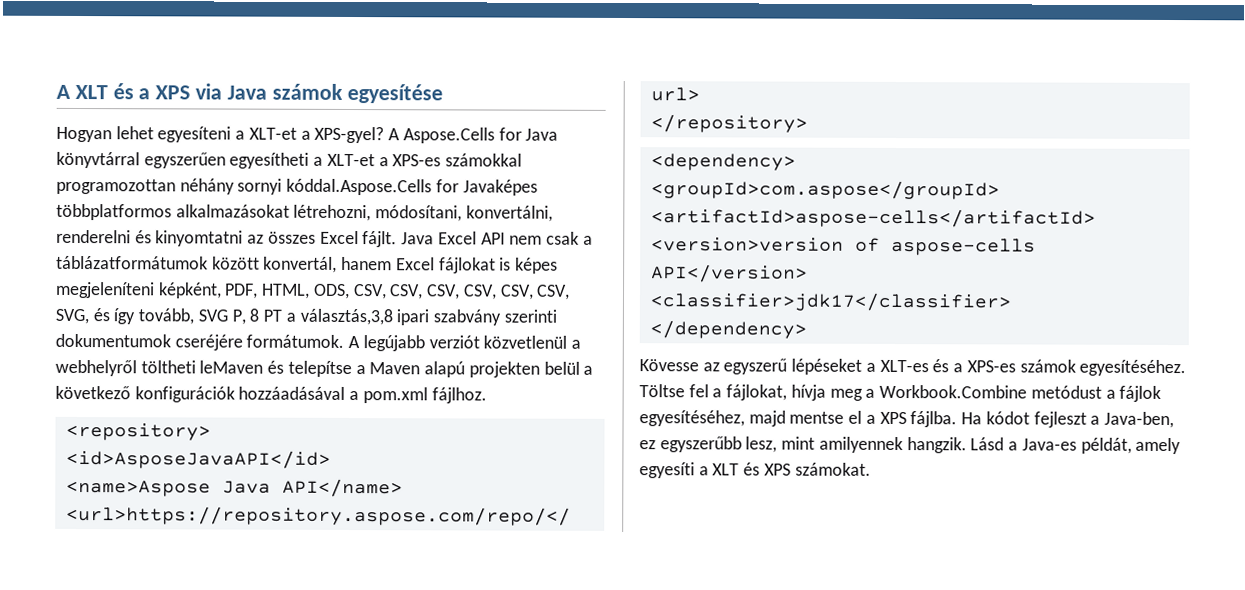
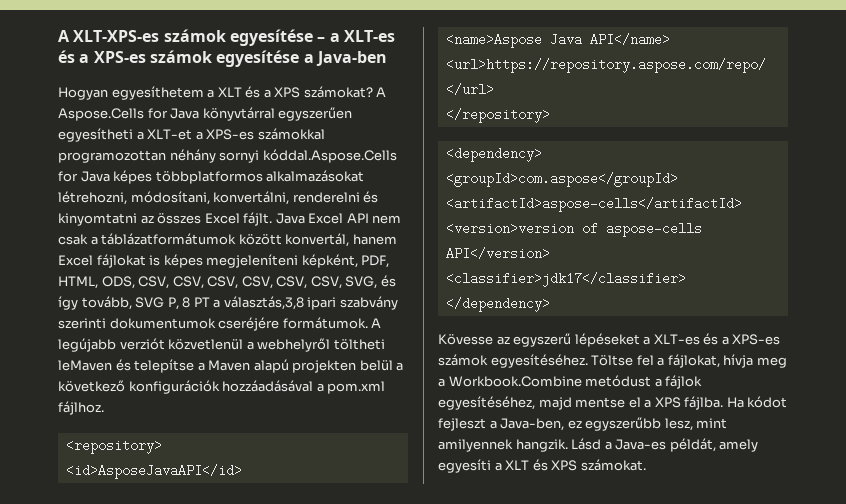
- A XLT és a XPS via Java számok egyesítése
- Hogyan lehet egyesíteni a XLT-et a XPS-gyel?
+ A XLT-XPS-es számok egyesítése – a XLT-es és a XPS-es számok egyesítése a Java-ben
+ Hogyan egyesíthetem a XLT és a XPS számokat?
- A Aspose.Cells for Java könyvtárral egyszerűen egyesítheti a XLT-et a XPS-es számokkal programozottan néhány sornyi kóddal.Aspose.Cells for Javaképes többplatformos alkalmazásokat létrehozni, módosítani, konvertálni, renderelni és kinyomtatni az összes Excel fájlt.
+ A Aspose.Cells for Java könyvtárral egyszerűen egyesítheti a XLT-et a XPS-es számokkal programozottan néhány sornyi kóddal.Aspose.Cells for Java képes többplatformos alkalmazásokat létrehozni, módosítani, konvertálni, renderelni és kinyomtatni az összes Excel fájlt.

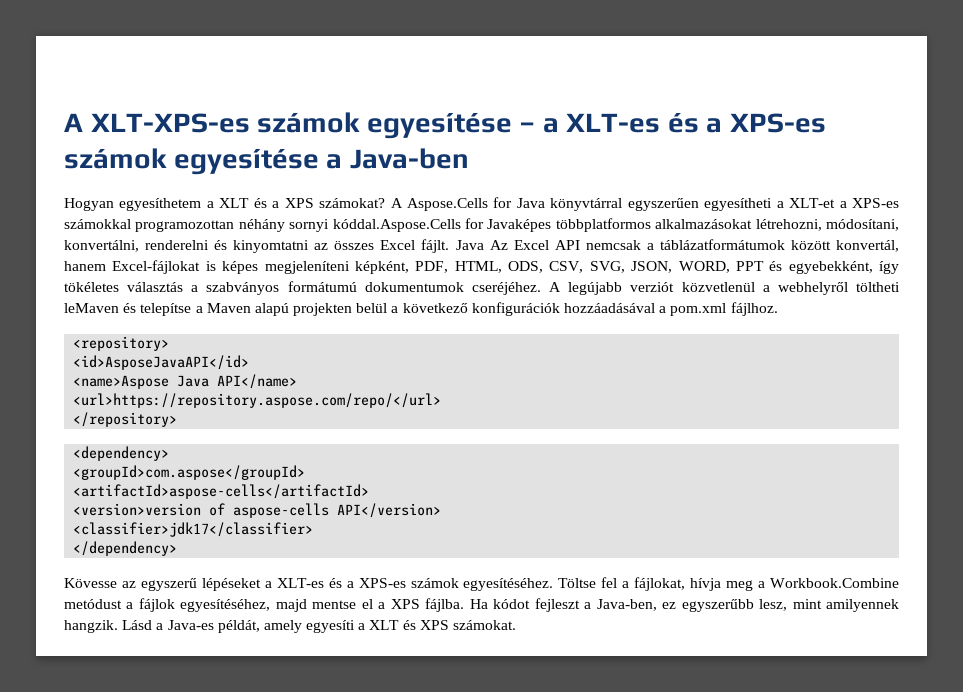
- A Aspose.Cells for Java könyvtárral egyszerűen egyesítheti a XLT-et a XPS-es számokkal programozottan néhány sornyi kóddal.Aspose.Cells for Java képes többplatformos alkalmazásokat létrehozni, módosítani, konvertálni, renderelni és kinyomtatni az összes Excel fájlt.
+ A Aspose.Cells for Java könyvtárral egyszerűen egyesítheti a XLT-et a XPS-es számokkal programozottan néhány sornyi kóddal.Aspose.Cells for Javaképes többplatformos alkalmazásokat létrehozni, módosítani, konvertálni, renderelni és kinyomtatni az összes Excel fájlt.
- Java Excel API nem csak a táblázatformátumok között konvertál, hanem Excel fájlokat is képes megjeleníteni képként, PDF, HTML, ODS, CSV, CSV, CSV, CSV, CSV, CSV, SVG, és így tovább, SVG P, 8 PT a választás,3,8 ipari szabvány szerinti dokumentumok cseréjére formátumok.
+ Java Az Excel API nemcsak a táblázatformátumok között konvertál, hanem Excel-fájlokat is képes megjeleníteni képként, PDF, HTML, ODS, CSV, SVG, JSON, WORD, PPT és egyebekként, így tökéletes választás a szabványos formátumú dokumentumok cseréjéhez.

